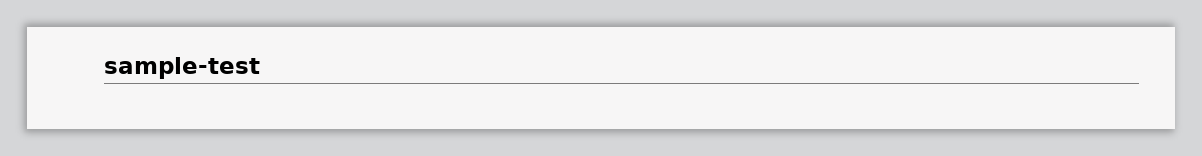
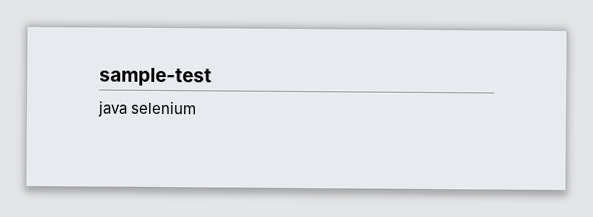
+ java selenium

